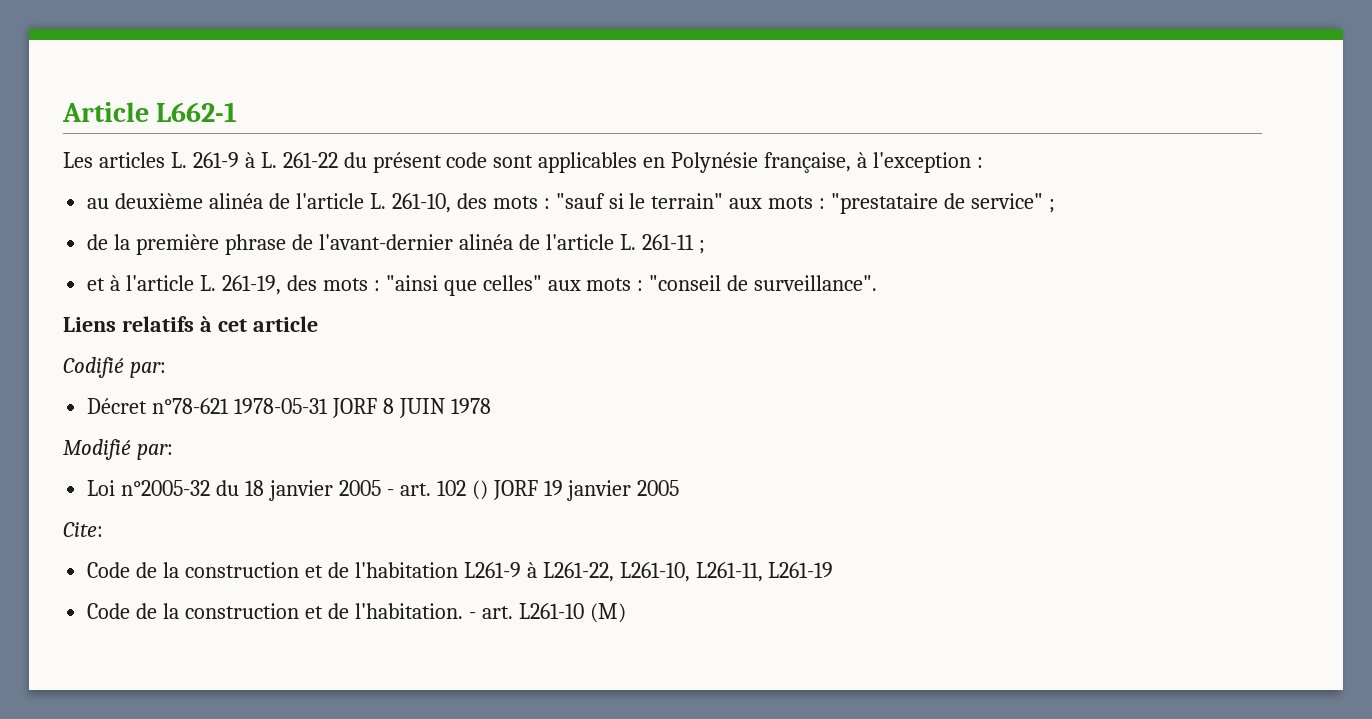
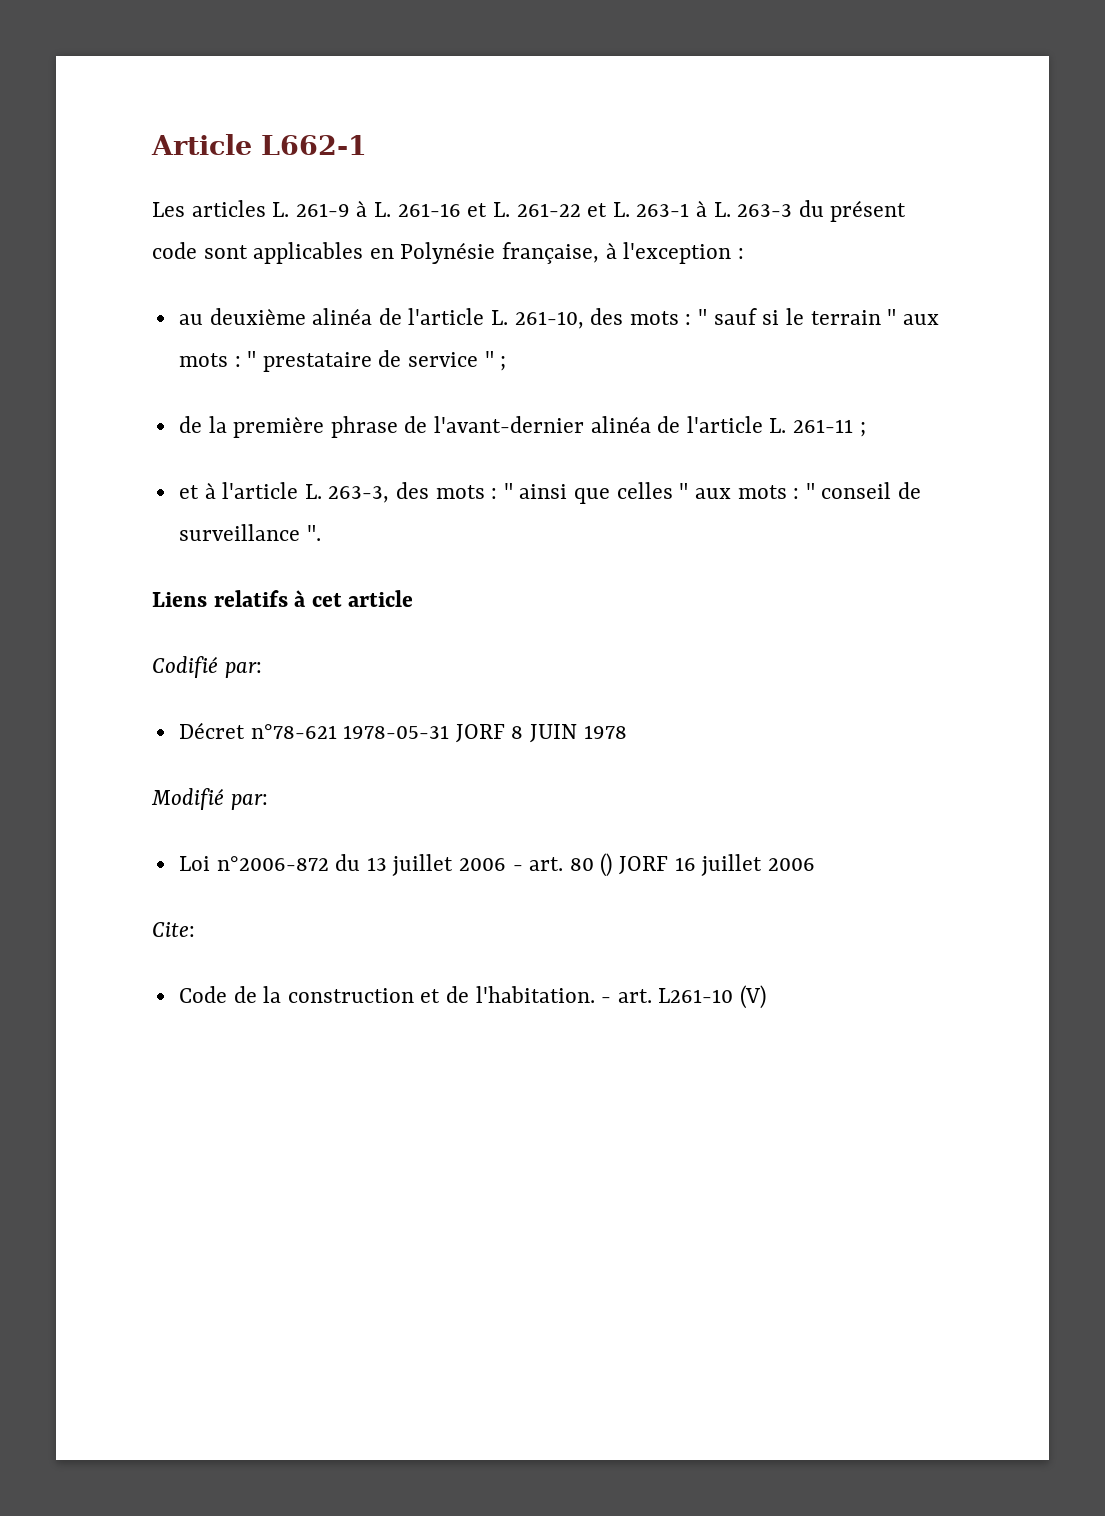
- Les articles L. 261-9 à L. 261-22 du présent code sont applicables en Polynésie française, à l'exception :
+ Les articles L. 261-9 à L. 261-16 et L. 261-22 et L. 263-1 à L. 263-3 du présent code sont applicables en Polynésie française, à l'exception :
- au deuxième alinéa de l'article L. 261-10, des mots : "sauf si le terrain" aux mots : "prestataire de service" ;
+ au deuxième alinéa de l'article L. 261-10, des mots : " sauf si le terrain " aux mots : " prestataire de service " ;
- et à l'article L. 261-19, des mots : "ainsi que celles" aux mots : "conseil de surveillance".
+ et à l'article L. 263-3, des mots : " ainsi que celles " aux mots : " conseil de surveillance ".
- Loi n°2005-32 du 18 janvier 2005 - art. 102 () JORF 19 janvier 2005
+ Loi n°2006-872 du 13 juillet 2006 - art. 80 () JORF 16 juillet 2006
  Cite:
- Code de la construction et de l'habitation L261-9 à L261-22, L261-10, L261-11, L261-19
- - art. L261-10 (M)
+ - art. L261-10 (V)

